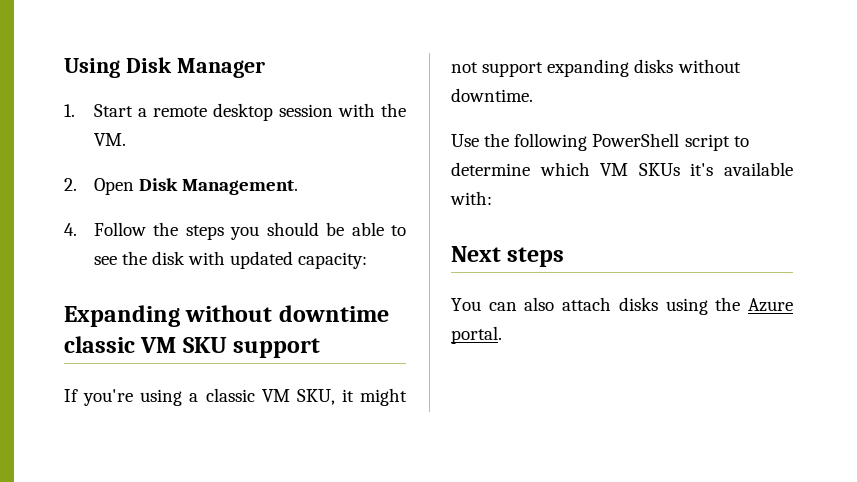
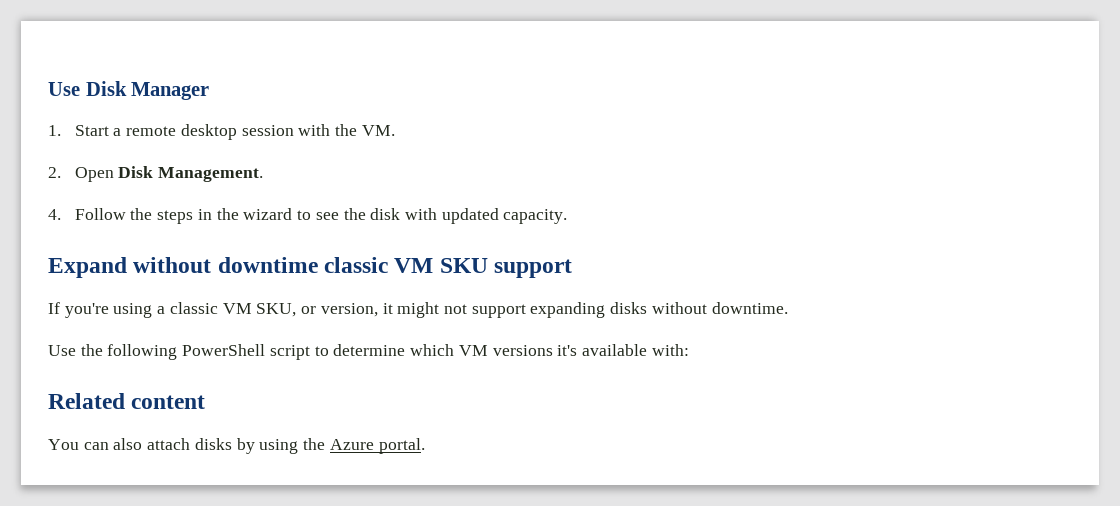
- Using Disk Manager
+ Use Disk Manager
- 4. Follow the steps you should be able to see the disk with updated capacity:
- Expanding without downtime classic VM SKU support
+ 4. Follow the steps in the wizard to see the disk with updated capacity.
+ Expand without downtime classic VM SKU support
- If you're using a classic VM SKU, it might not support expanding disks without downtime.
+ If you're using a classic VM SKU, or version, it might not support expanding disks without downtime.
- Use the following PowerShell script to determine which VM SKUs it's available with:
+ Use the following PowerShell script to determine which VM versions it's available with:
- Next steps
+ Related content
- You can also attach disks using the Azure portal.
+ You can also attach disks by using the Azure portal.

